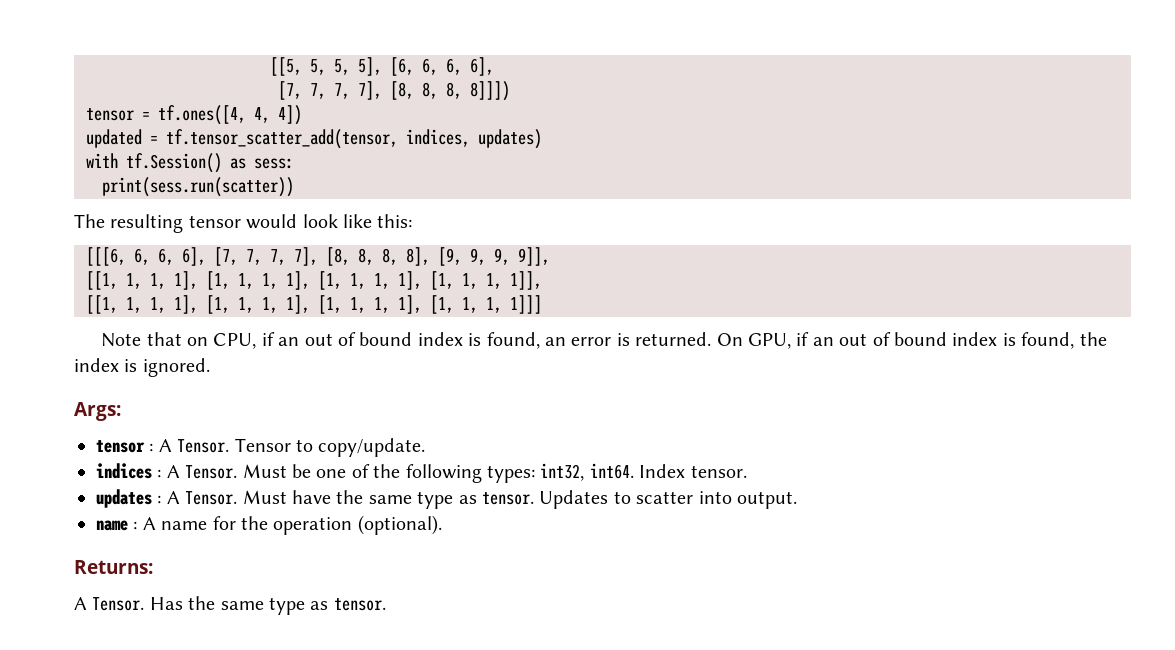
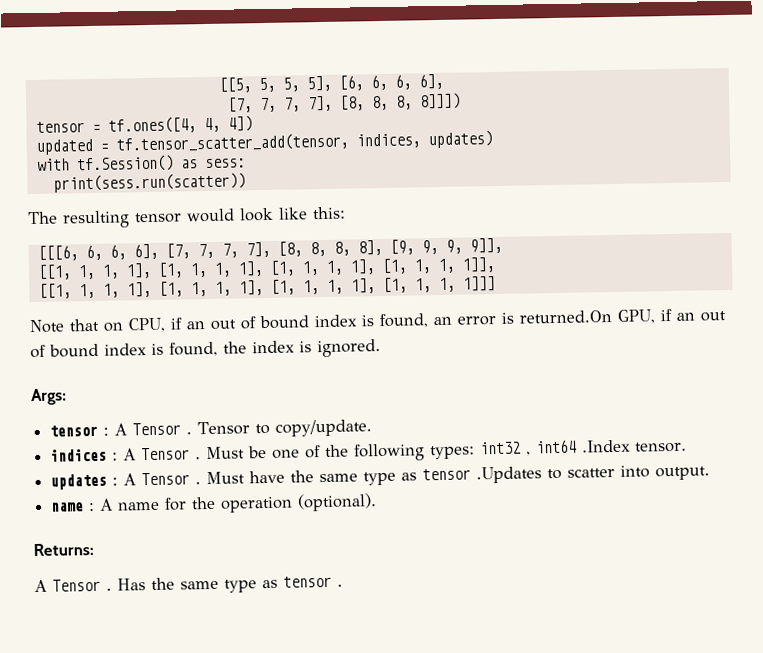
- Note that on CPU, if an out of bound index is found, an error is returned. On GPU, if an out of bound index is found, the index is ignored.
+ Note that on CPU, if an out of bound index is found, an error is returned.On GPU, if an out of bound index is found, the index is ignored.
- tensor : A Tensor.
+ tensor : A Tensor .
- indices : A Tensor.
+ indices : A Tensor .
- Must be one of the following types: int32, int64. Index tensor.
+ Must be one of the following types: int32 , int64 .Index tensor.
- updates : A Tensor.
+ updates : A Tensor .
- Must have the same type as tensor. Updates to scatter into output.
+ Must have the same type as tensor .Updates to scatter into output.
  Returns:
- A Tensor.
+ A Tensor .
- Has the same type as tensor.
+ Has the same type as tensor .

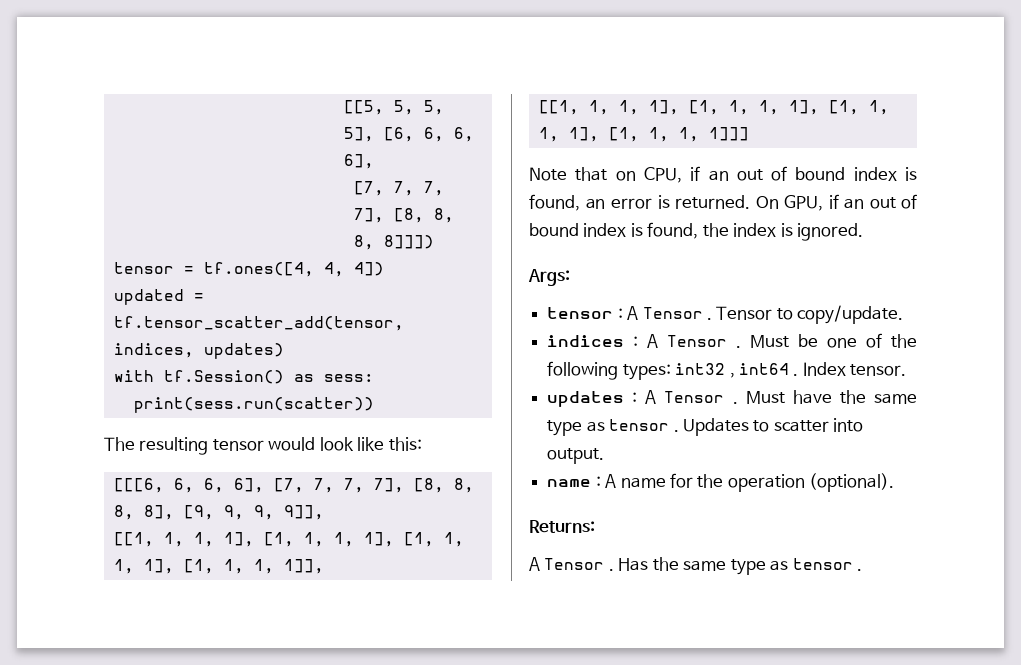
- Note that on CPU, if an out of bound index is found, an error is returned.On GPU, if an out of bound index is found, the index is ignored.
+ Note that on CPU, if an out of bound index is found, an error is returned. On GPU, if an out of bound index is found, the index is ignored.
- Must be one of the following types: int32 , int64 .Index tensor.
+ Must be one of the following types: int32 , int64 . Index tensor.
- Must have the same type as tensor .Updates to scatter into output.
+ Must have the same type as tensor . Updates to scatter into output.

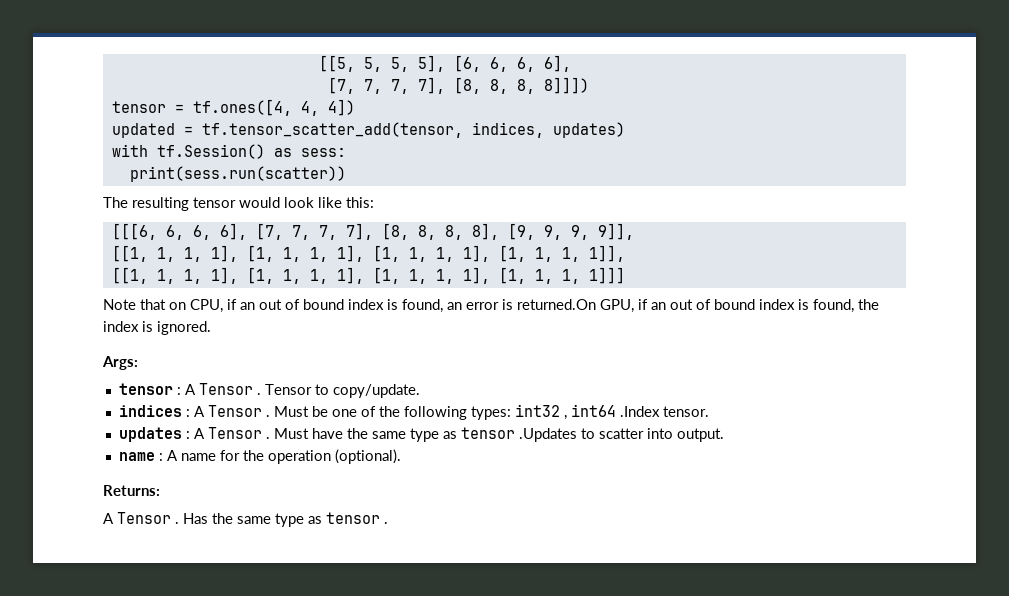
- Note that on CPU, if an out of bound index is found, an error is returned. On GPU, if an out of bound index is found, the index is ignored.
+ Note that on CPU, if an out of bound index is found, an error is returned.On GPU, if an out of bound index is found, the index is ignored.
- Must be one of the following types: int32 , int64 . Index tensor.
+ Must be one of the following types: int32 , int64 .Index tensor.
- Must have the same type as tensor . Updates to scatter into output.
+ Must have the same type as tensor .Updates to scatter into output.

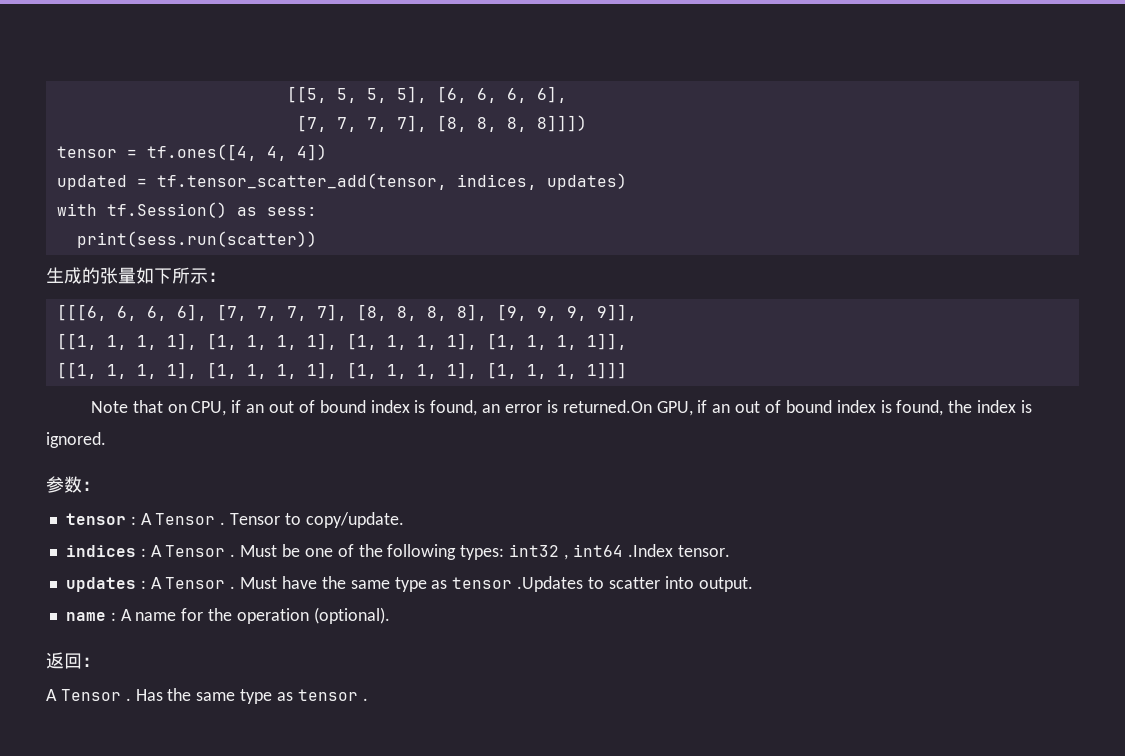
- The resulting tensor would look like this:
+ 生成的张量如下所示：
- Args:
+ 参数：
- Returns:
+ 返回：

